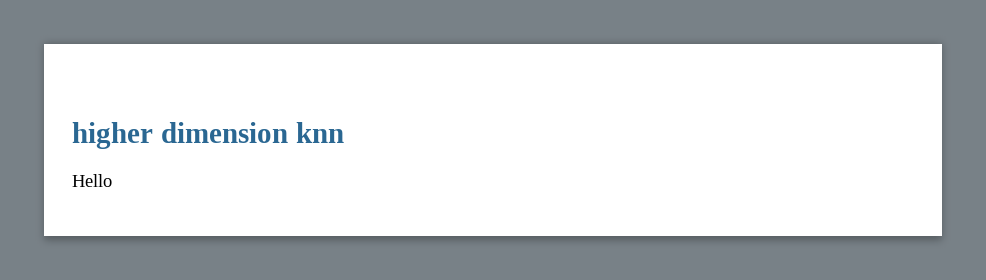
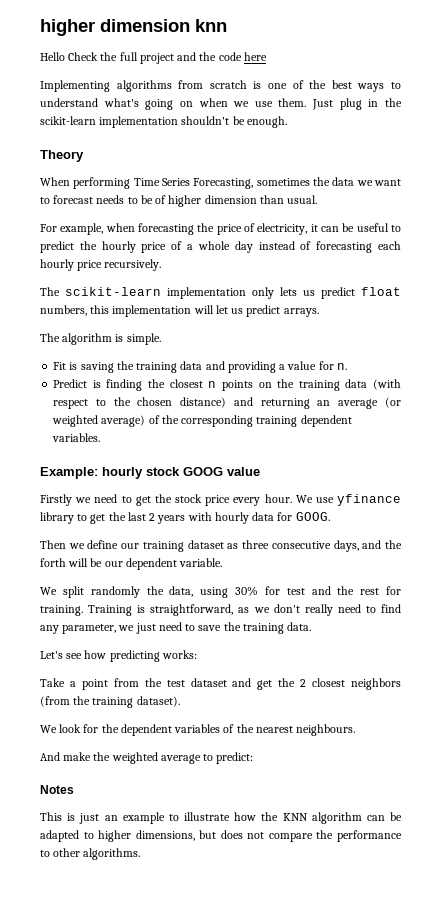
- Hello
+ Hello Check the full project and the code here
+ Implementing algorithms from scratch is one of the best ways to understand what's going on when we use them. Just plug in the scikit-learn implementation shouldn't be enough.
+ Theory
+ When performing Time Series Forecasting, sometimes the data we want to forecast needs to be of higher dimension than usual.
+ For example, when forecasting the price of electricity, it can be useful to predict the hourly price of a whole day instead of forecasting each hourly price recursively.
+ The scikit-learn implementation only lets us predict float numbers, this implementation will let us predict arrays.
+ The algorithm is simple.
+ Fit is saving the training data and providing a value for n.
+ Predict is finding the closest n points on the training data (with respect to the chosen distance) and returning an average (or weighted average) of the corresponding training dependent variables.
+ Example: hourly stock GOOG value
+ Firstly we need to get the stock price every hour. We use yfinance library to get the last 2 years with hourly data for GOOG.
+ Then we define our training dataset as three consecutive days, and the forth will be our dependent variable.
+ We split randomly the data, using 30% for test and the rest for training. Training is straightforward, as we don't really need to find any parameter, we just need to save the training data.
+ Let's see how predicting works:
+ Take a point from the test dataset and get the 2 closest neighbors (from the training dataset).
+ We look for the dependent variables of the nearest neighbours.
+ And make the weighted average to predict:
+ Notes
+ This is just an example to illustrate how the KNN algorithm can be adapted to higher dimensions, but does not compare the performance to other algorithms.

